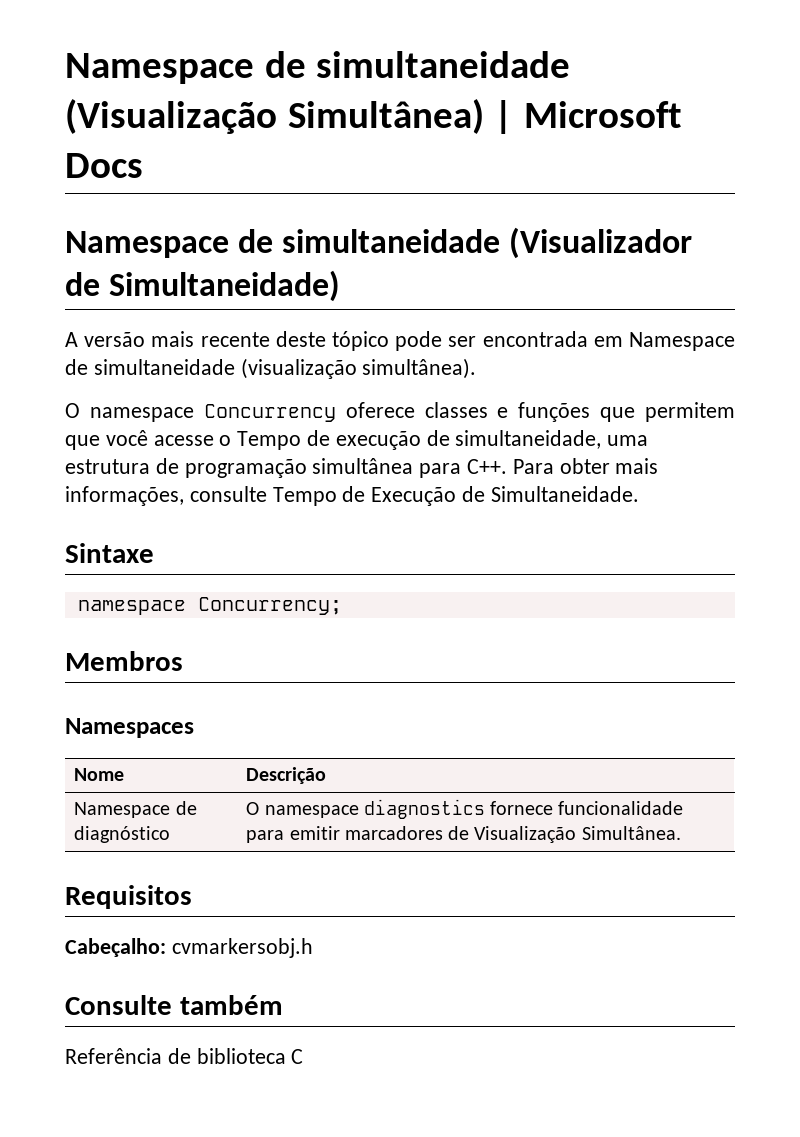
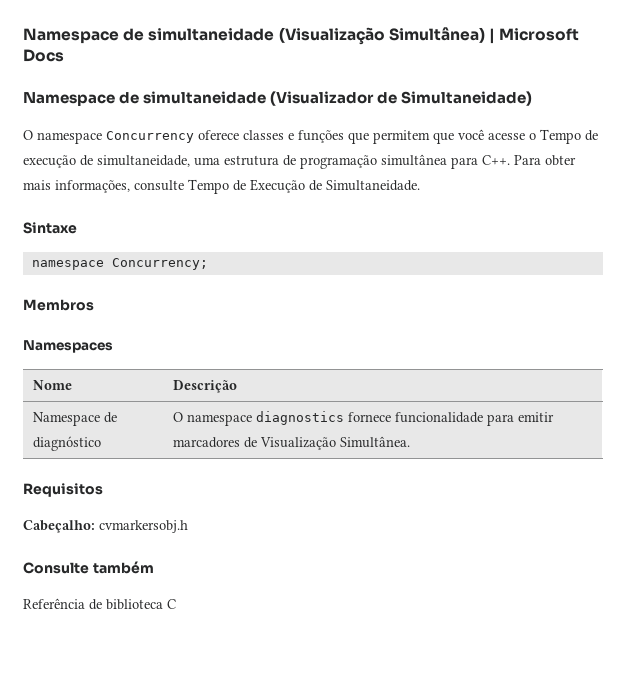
- A versão mais recente deste tópico pode ser encontrada em Namespace de simultaneidade (visualização simultânea).

